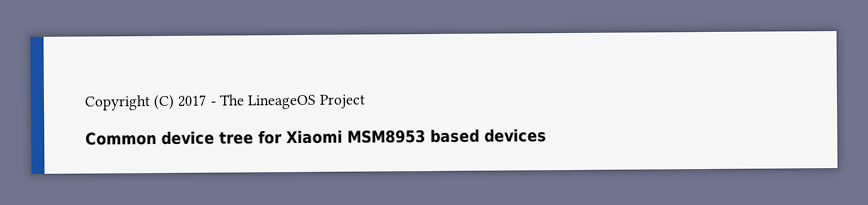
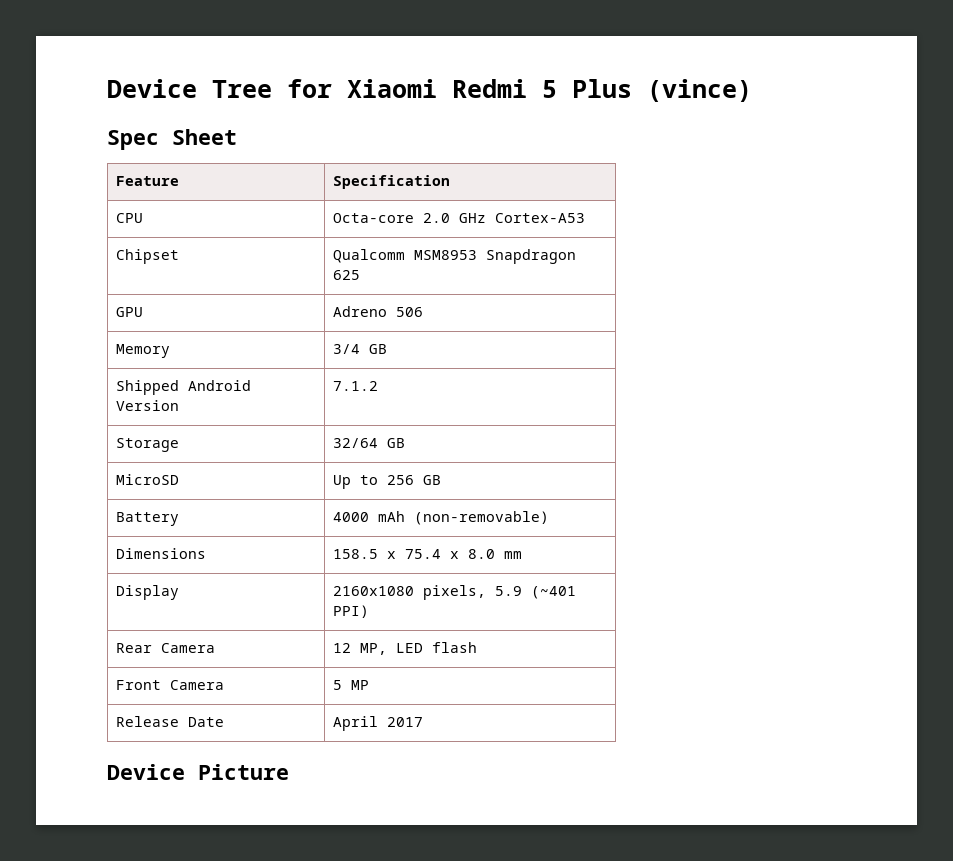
- Copyright (C) 2017 - The LineageOS Project
- Common device tree for Xiaomi MSM8953 based devices
+ Device Tree for Xiaomi Redmi 5 Plus (vince)
+ Spec Sheet
+ Feature | Specification
+ CPU | Octa-core 2.0 GHz Cortex-A53
+ Chipset | Qualcomm MSM8953 Snapdragon 625
+ GPU | Adreno 506
+ Memory | 3/4 GB
+ Shipped Android Version | 7.1.2
+ Storage | 32/64 GB
+ MicroSD | Up to 256 GB
+ Battery | 4000 mAh (non-removable)
+ Dimensions | 158.5 x 75.4 x 8.0 mm
+ Display | 2160x1080 pixels, 5.9 (~401 PPI)
+ Rear Camera | 12 MP, LED flash
+ Front Camera | 5 MP
+ Release Date | April 2017
+ Device Picture

